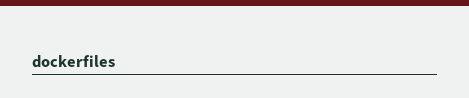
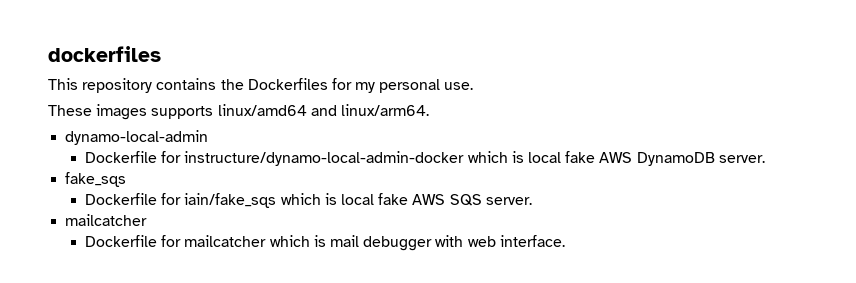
+ This repository contains the Dockerfiles for my personal use.
+ These images supports linux/amd64 and linux/arm64.
+ dynamo-local-admin
+ Dockerfile for instructure/dynamo-local-admin-docker which is local fake AWS DynamoDB server.
+ fake_sqs
+ Dockerfile for iain/fake_sqs which is local fake AWS SQS server.
+ mailcatcher
+ Dockerfile for mailcatcher which is mail debugger with web interface.

